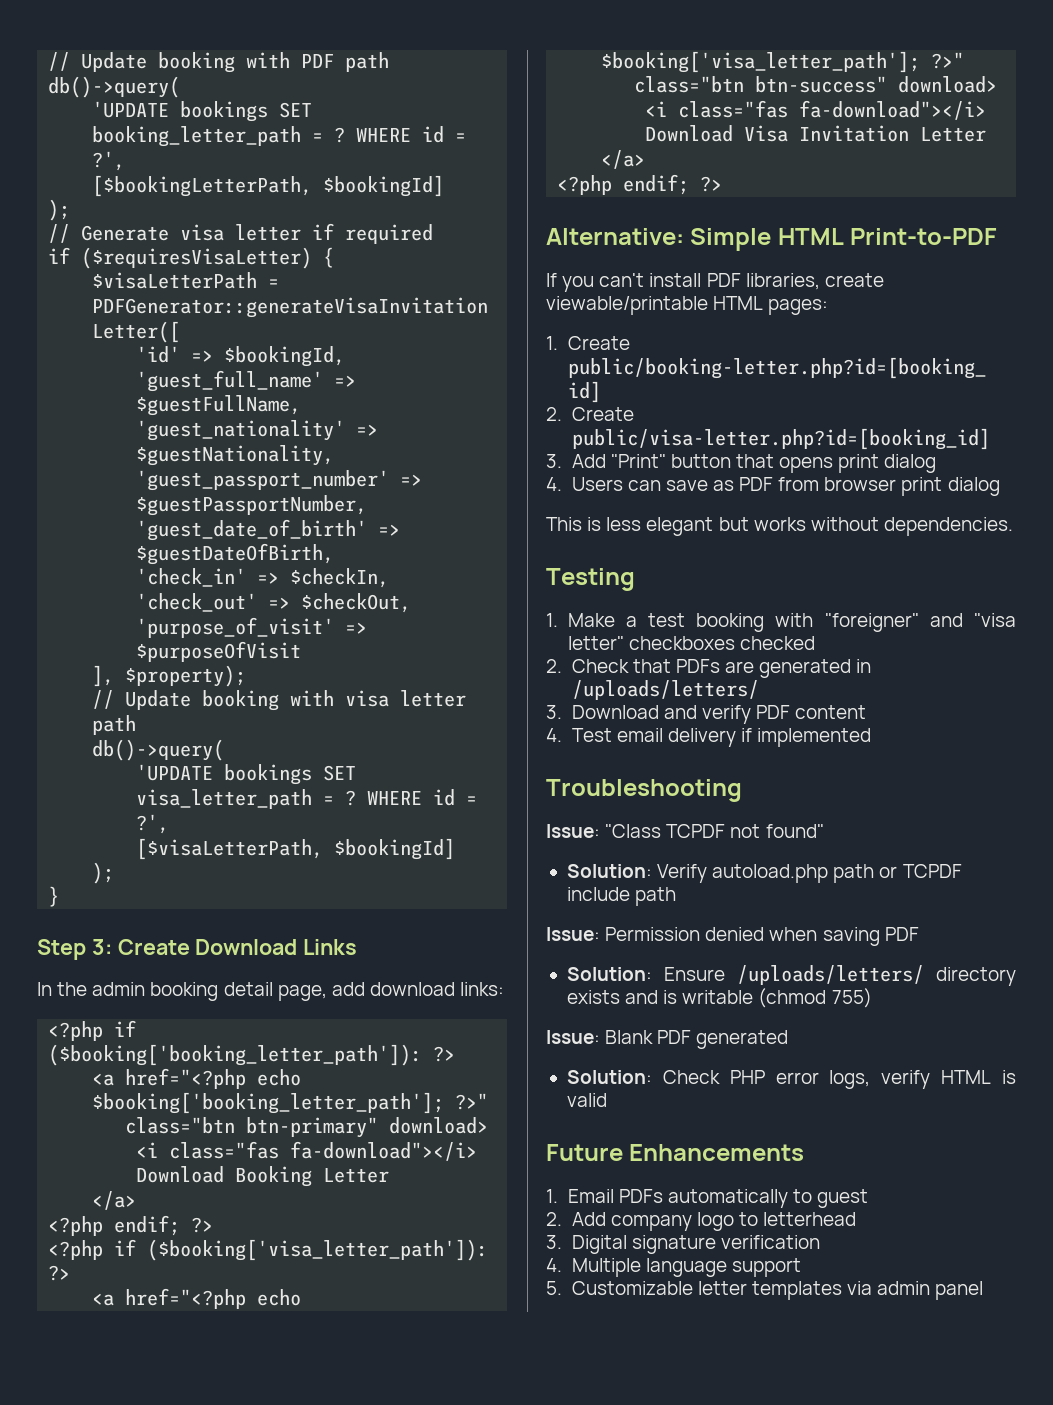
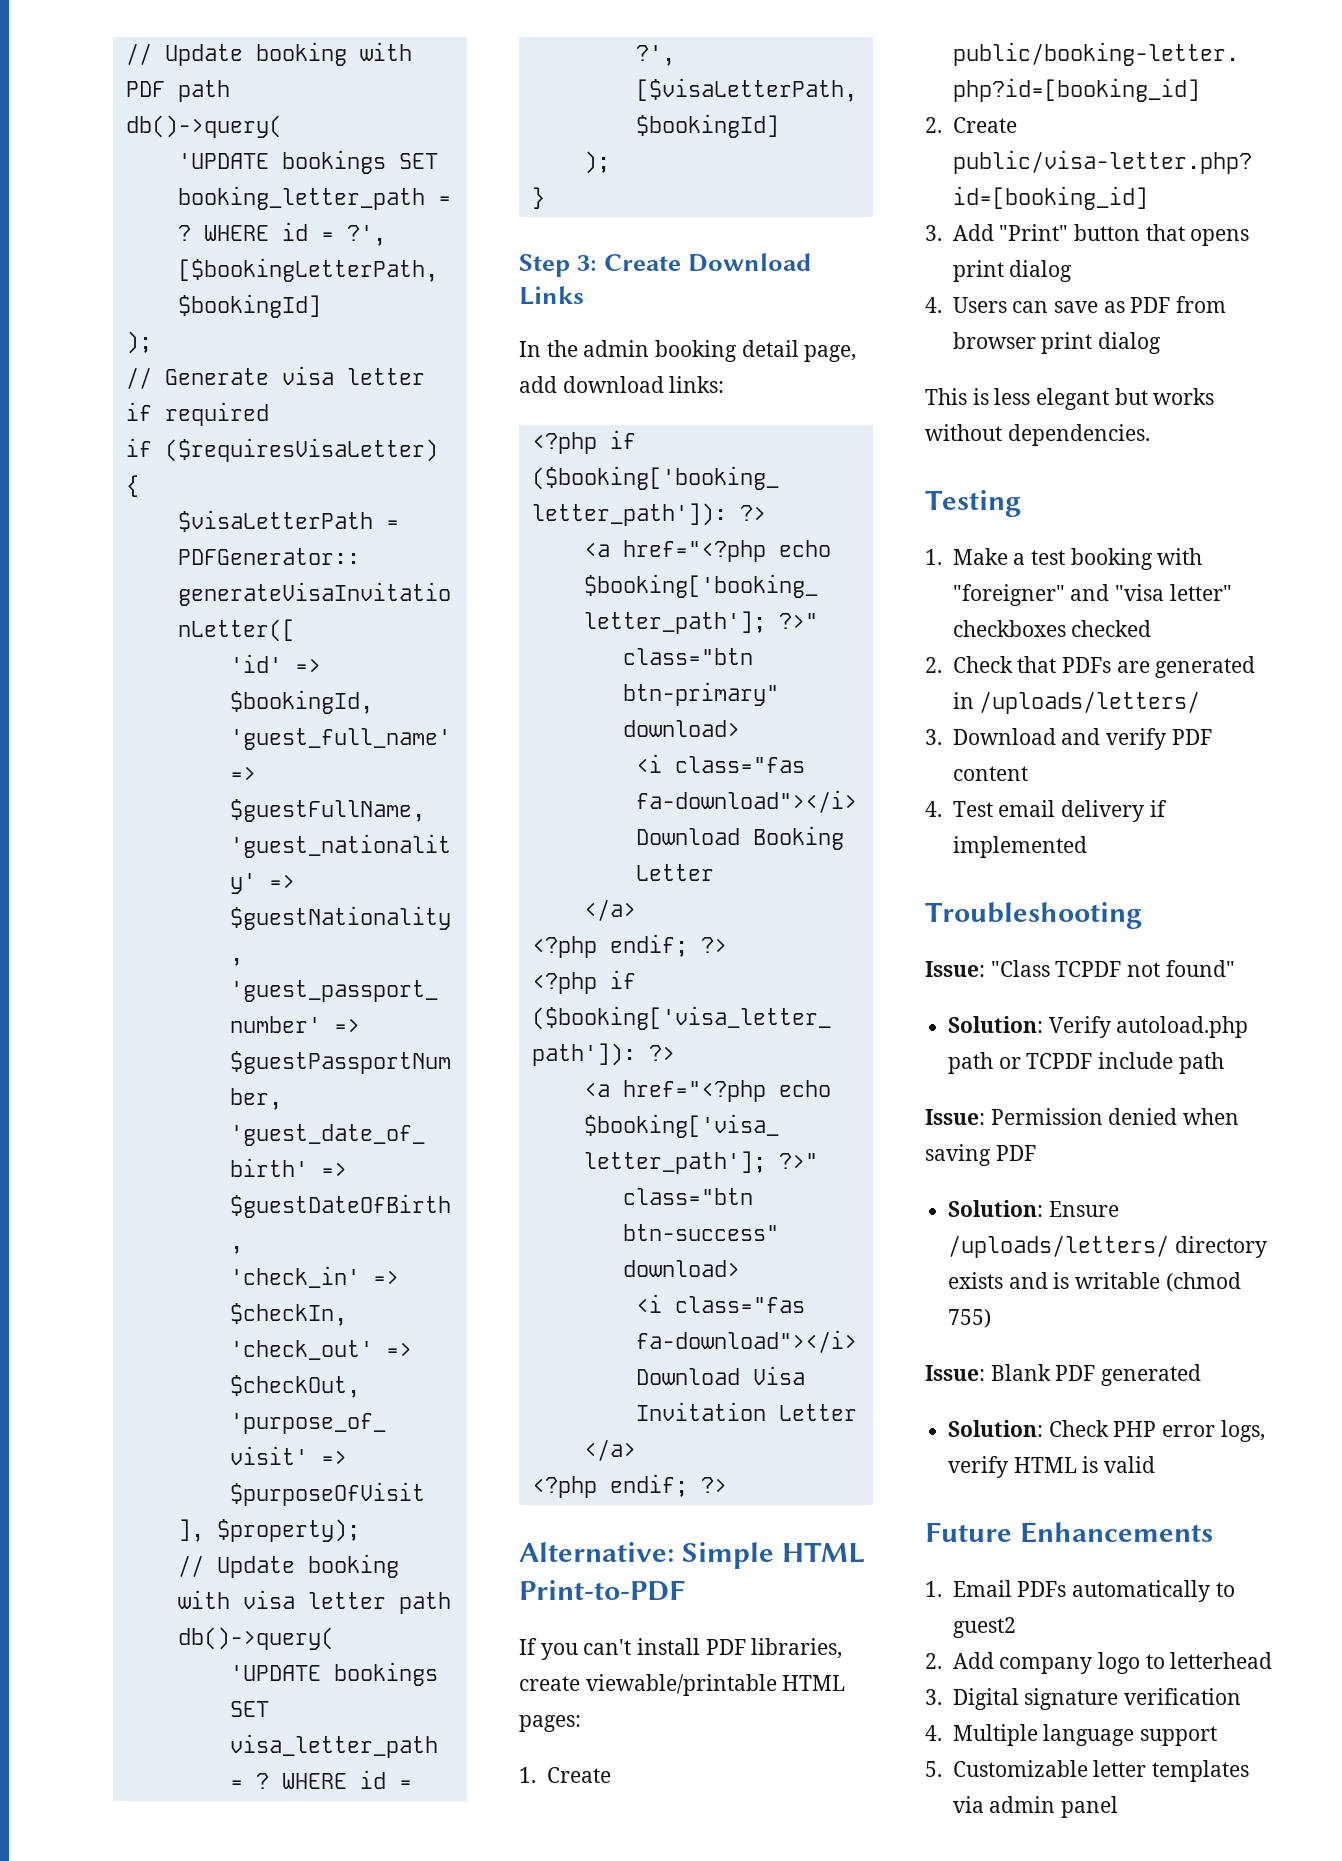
- 1. Email PDFs automatically to guest
+ 1. Email PDFs automatically to guest2

